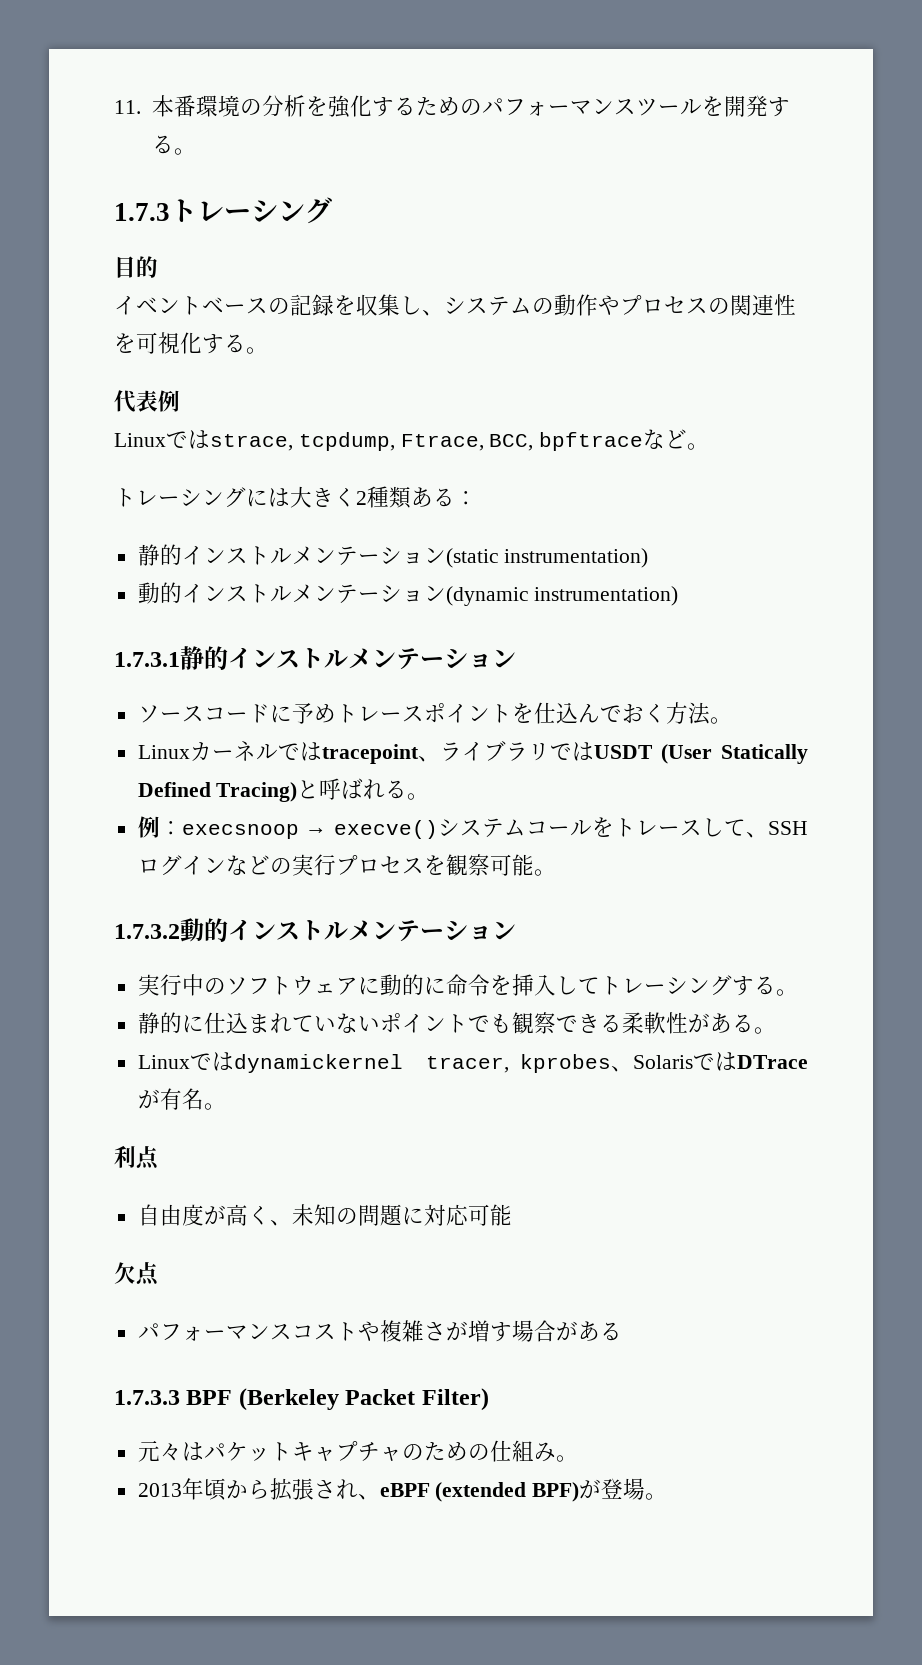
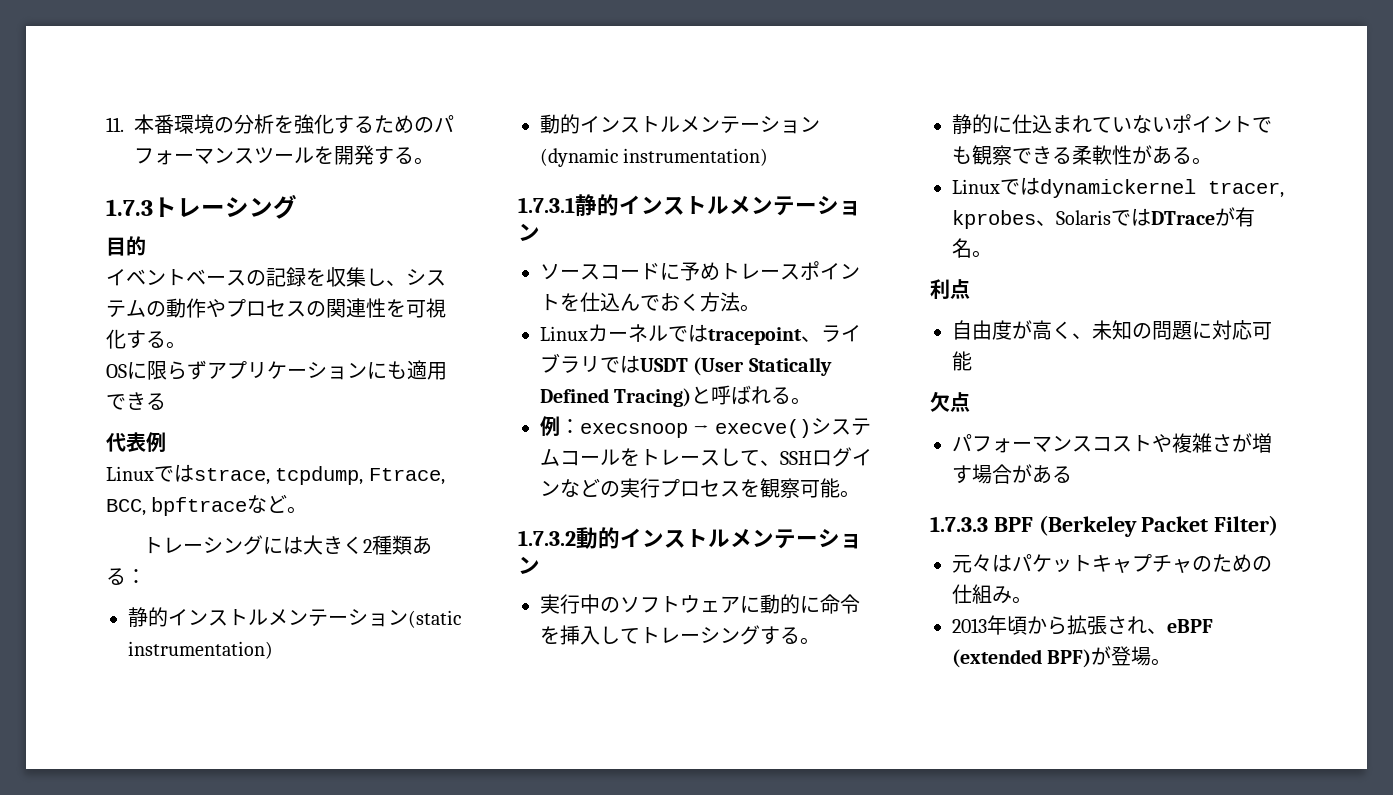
+ OSに限らずアプリケーションにも適用できる

